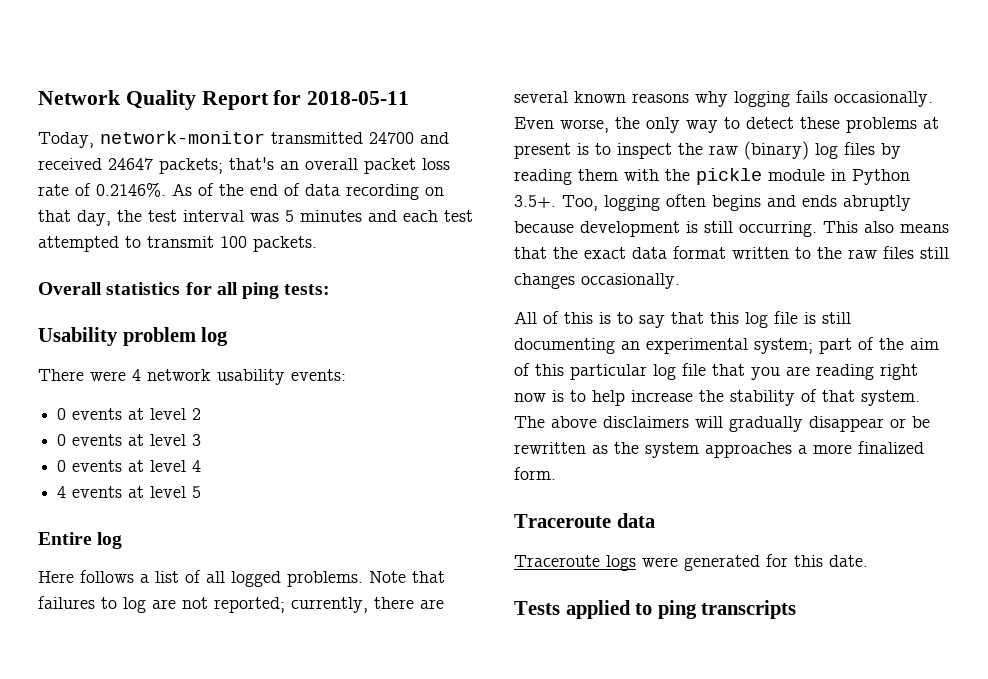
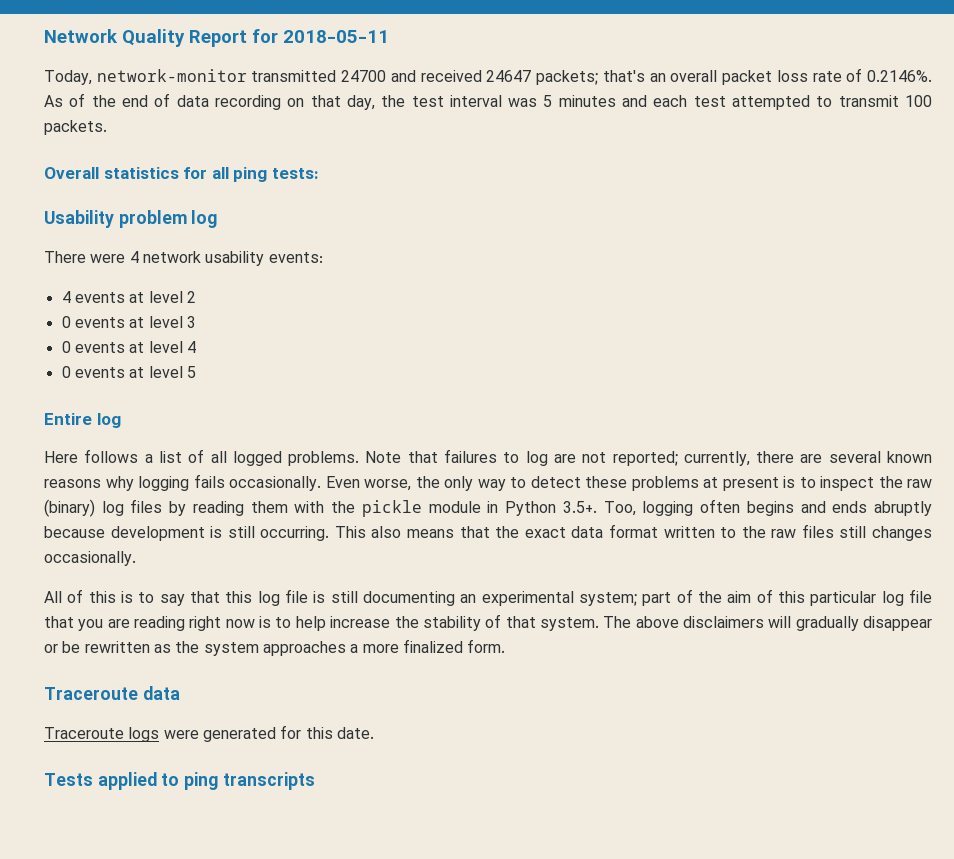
- 0 events at level 2
+ 4 events at level 2
- 4 events at level 5
+ 0 events at level 5

